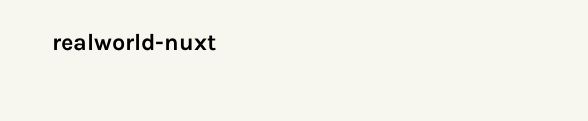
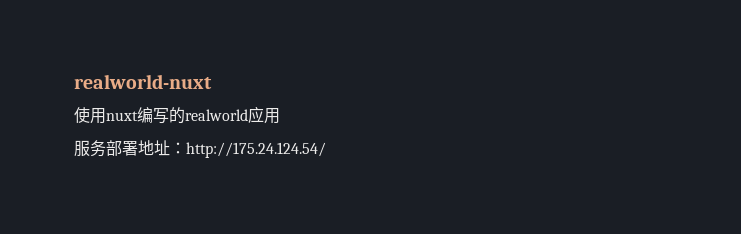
+ 使用nuxt编写的realworld应用
+ 服务部署地址：http://175.24.124.54/

